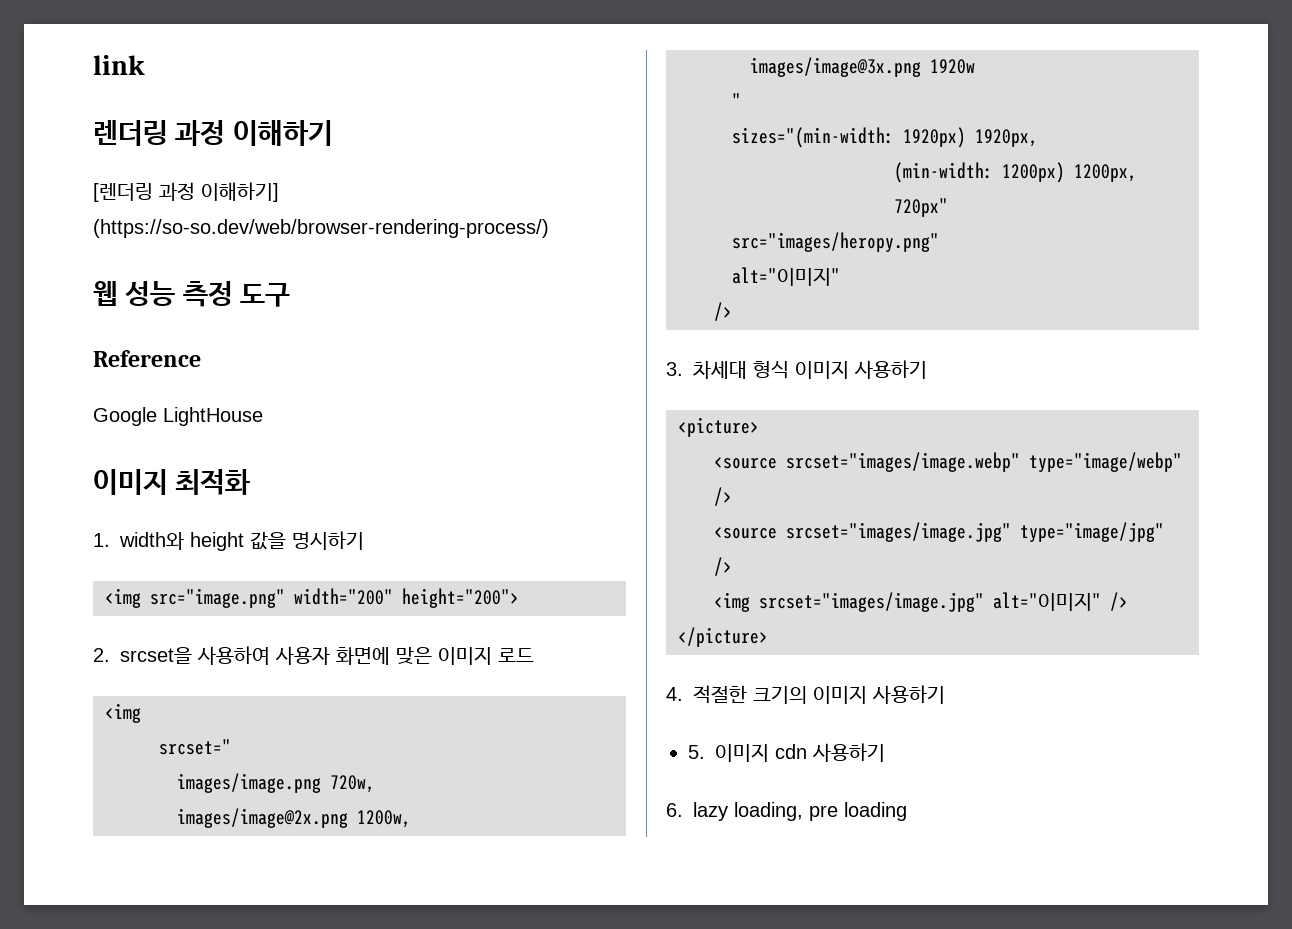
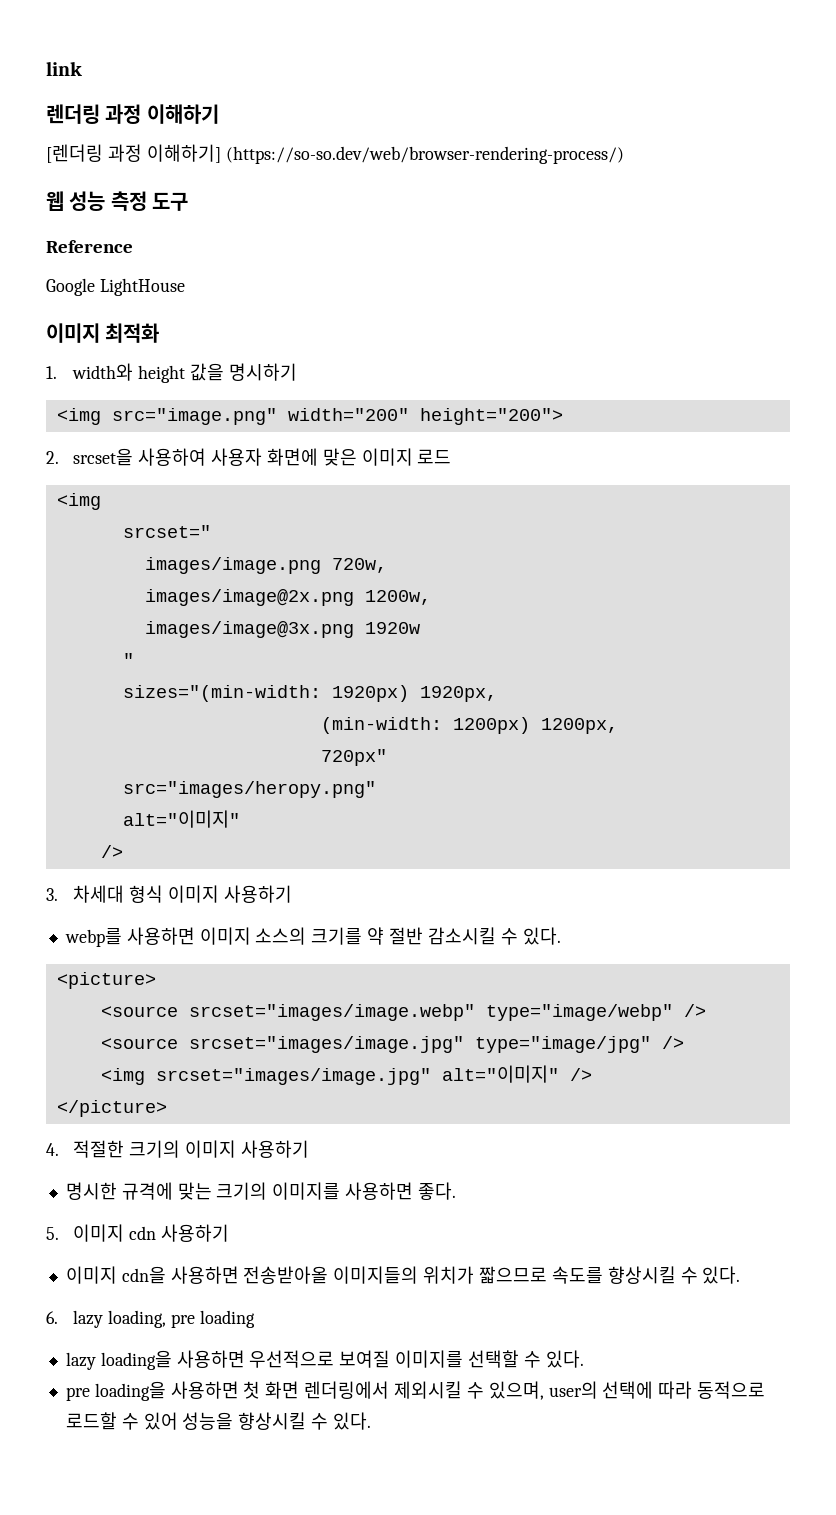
+ webp를 사용하면 이미지 소스의 크기를 약 절반 감소시킬 수 있다.
+ 명시한 규격에 맞는 크기의 이미지를 사용하면 좋다.
  5. 이미지 cdn 사용하기
+ 이미지 cdn을 사용하면 전송받아올 이미지들의 위치가 짧으므로 속도를 향상시킬 수 있다.
+ lazy loading을 사용하면 우선적으로 보여질 이미지를 선택할 수 있다.
+ pre loading을 사용하면 첫 화면 렌더링에서 제외시킬 수 있으며, user의 선택에 따라 동적으로 로드할 수 있어 성능을 향상시킬 수 있다.

